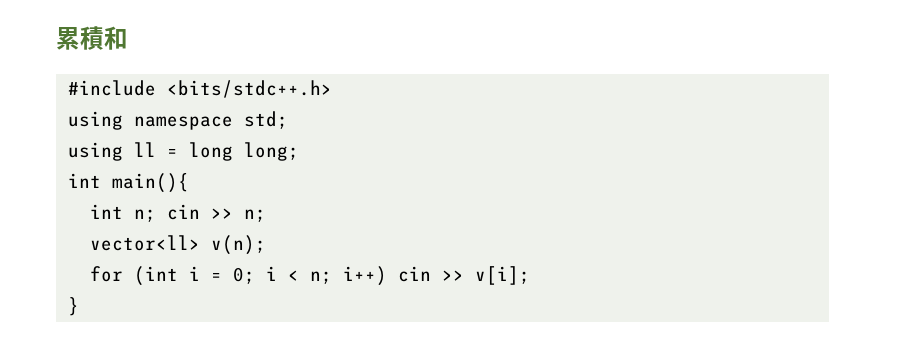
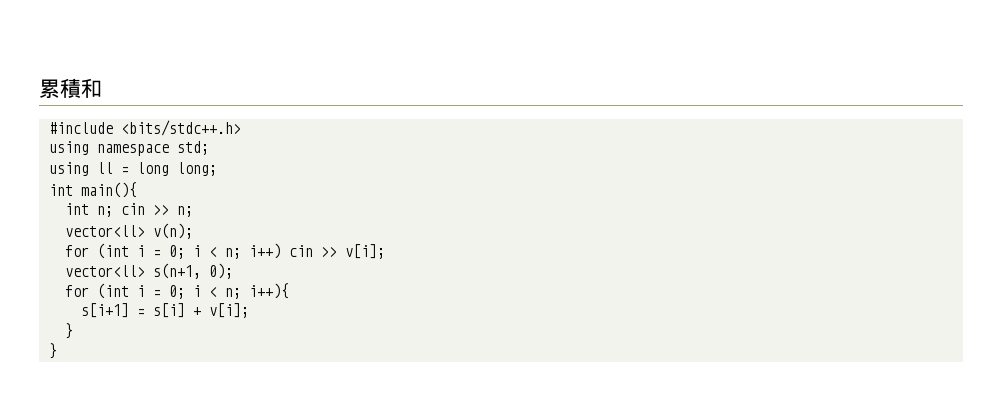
+ vector<ll> s(n+1, 0);
+ for (int i = 0; i < n; i++){
+ s[i+1] = s[i] + v[i];
+ }

